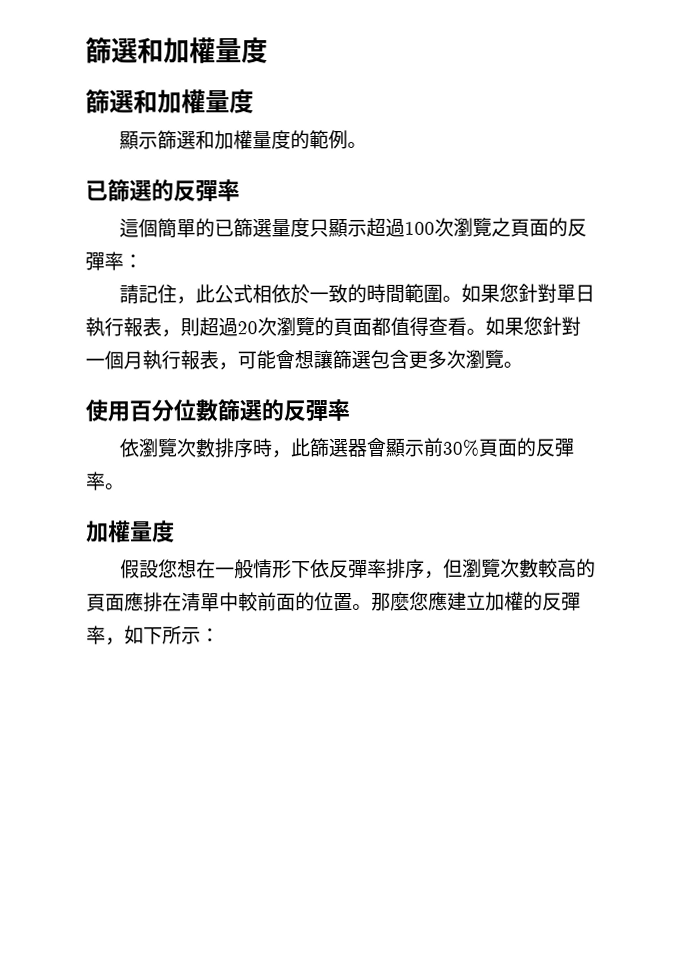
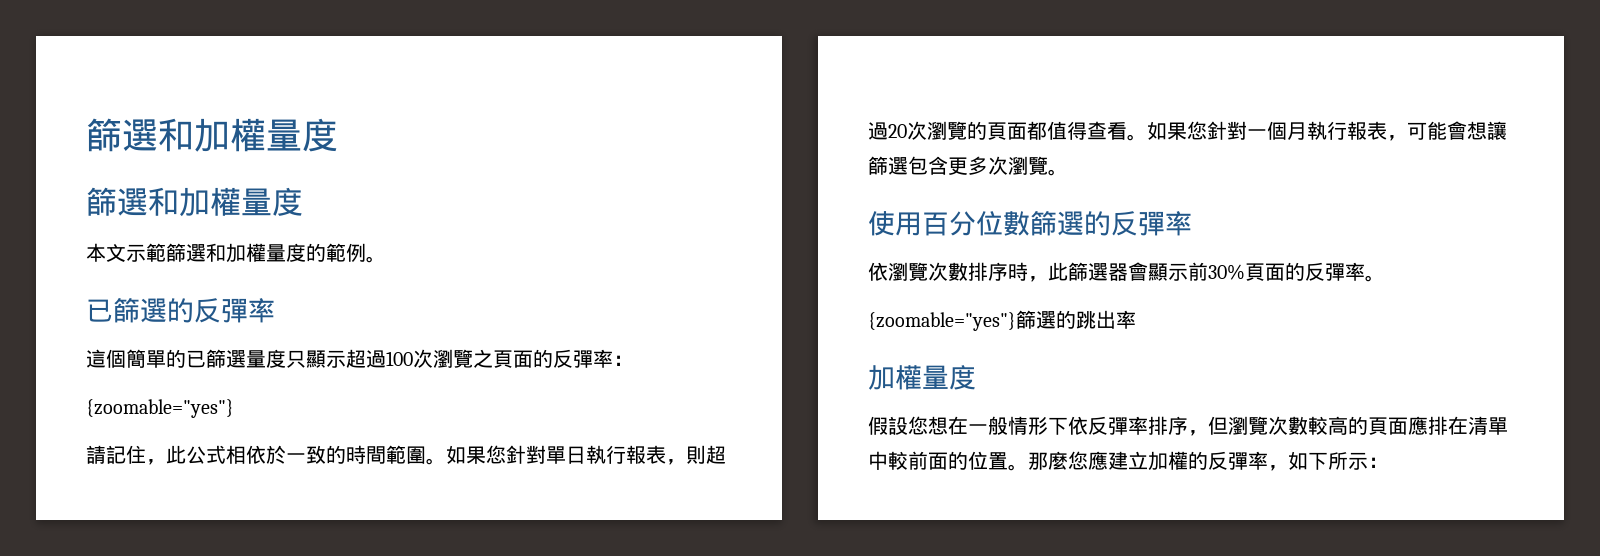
- 顯示篩選和加權量度的範例。
+ 本文示範篩選和加權量度的範例。
  這個簡單的已篩選量度只顯示超過100次瀏覽之頁面的反彈率：
+ {zoomable="yes"}
+ {zoomable="yes"}篩選的跳出率

